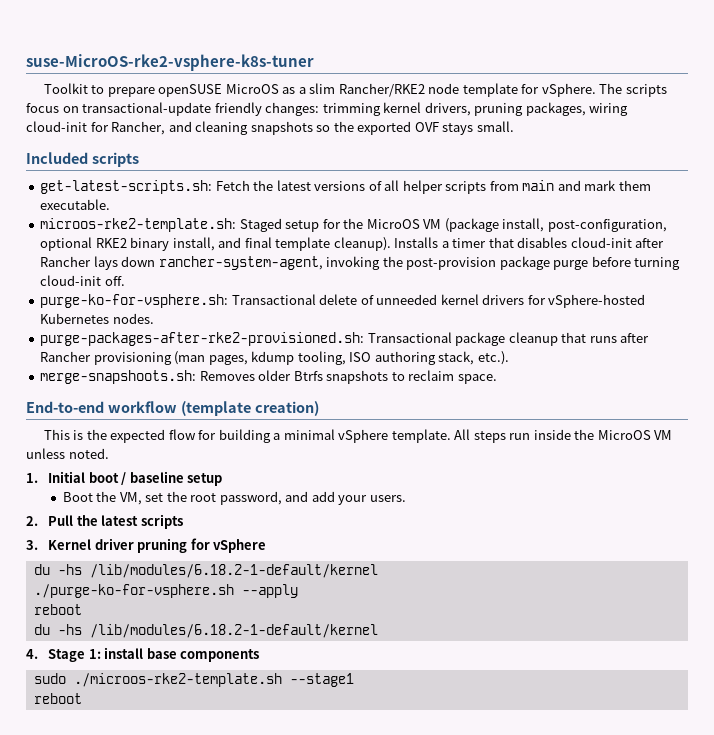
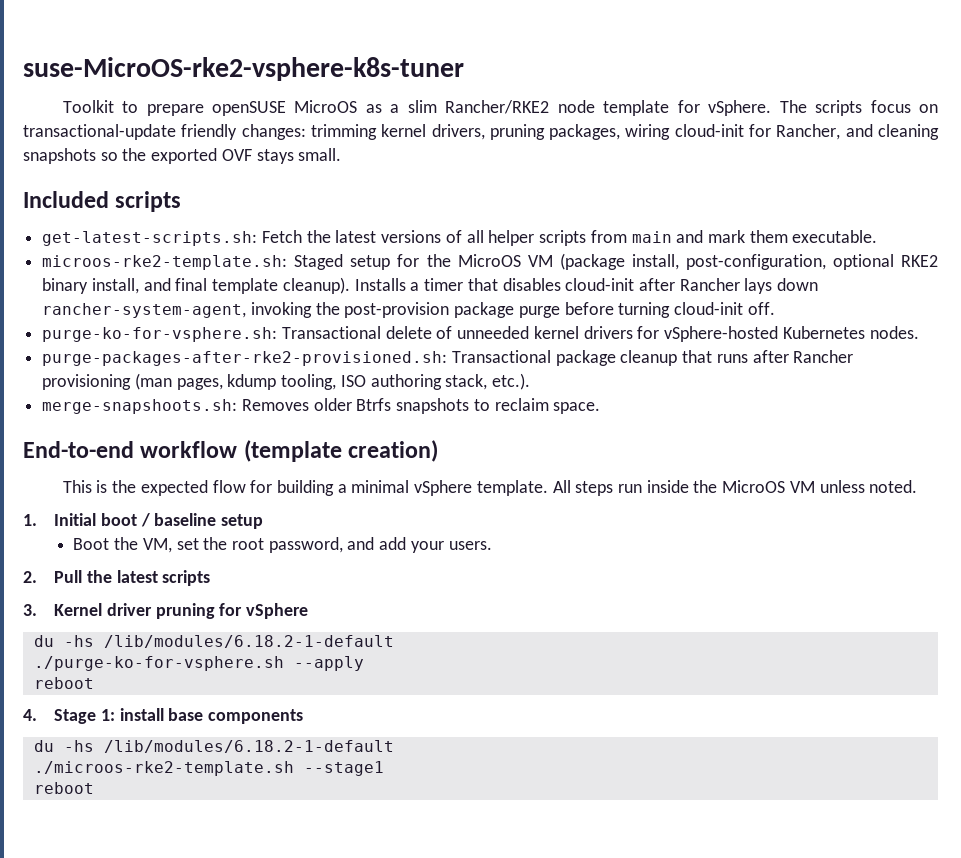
  3. Kernel driver pruning for vSphere
- du -hs /lib/modules/6.18.2-1-default/kernel
+ du -hs /lib/modules/6.18.2-1-default
  ./purge-ko-for-vsphere.sh --apply
  reboot
- du -hs /lib/modules/6.18.2-1-default/kernel
  4. Stage 1: install base components
- sudo ./microos-rke2-template.sh --stage1
+ du -hs /lib/modules/6.18.2-1-default
+ ./microos-rke2-template.sh --stage1

